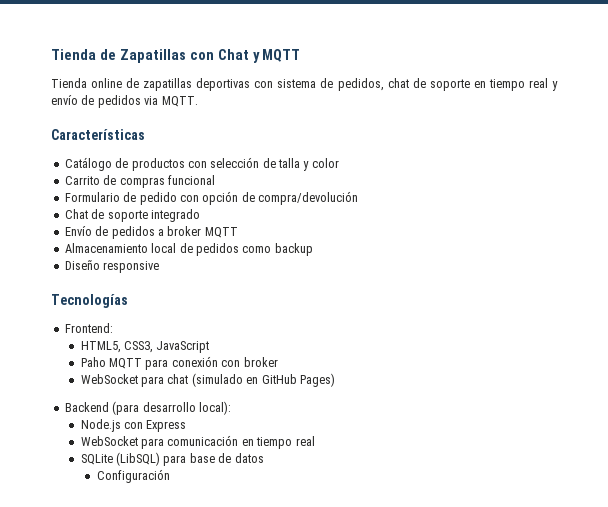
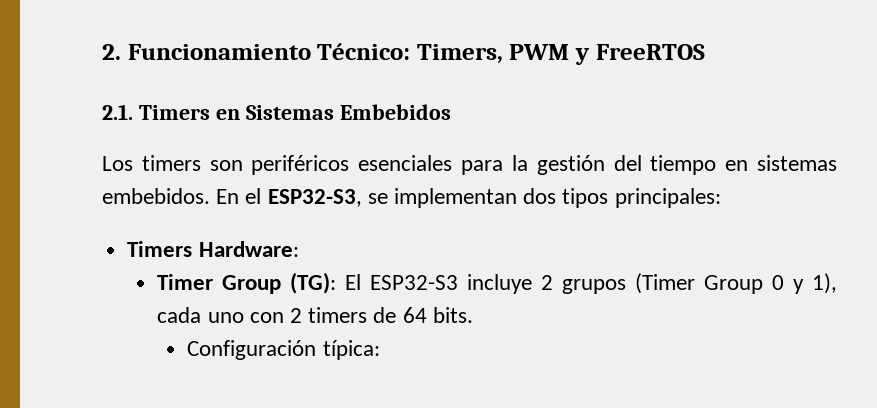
- Tienda de Zapatillas con Chat y MQTT
- Tienda online de zapatillas deportivas con sistema de pedidos, chat de soporte en tiempo real y envío de pedidos via MQTT.
- Características
- Catálogo de productos con selección de talla y color
- Carrito de compras funcional
- Formulario de pedido con opción de compra/devolución
- Chat de soporte integrado
- Envío de pedidos a broker MQTT
- Almacenamiento local de pedidos como backup
- Diseño responsive
- Tecnologías
- Frontend:
- HTML5, CSS3, JavaScript
- Paho MQTT para conexión con broker
- WebSocket para chat (simulado en GitHub Pages)
- Backend (para desarrollo local):
- Node.js con Express
- WebSocket para comunicación en tiempo real
- SQLite (LibSQL) para base de datos
+ 2. Funcionamiento Técnico: Timers, PWM y FreeRTOS
+ 2.1. Timers en Sistemas Embebidos
+ Los timers son periféricos esenciales para la gestión del tiempo en sistemas embebidos. En el ESP32-S3, se implementan dos tipos principales:
+ Timers Hardware:
+ Timer Group (TG): El ESP32-S3 incluye 2 grupos (Timer Group 0 y 1), cada uno con 2 timers de 64 bits.
- Configuración
+ Configuración típica:

